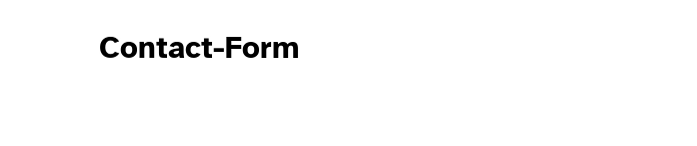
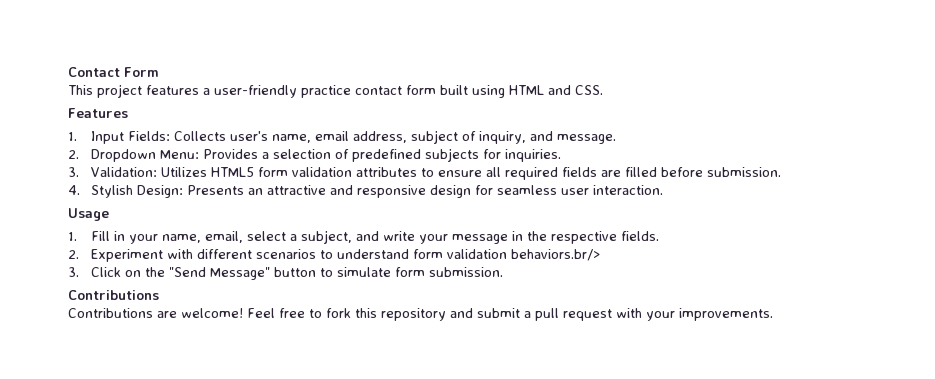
- Contact-Form
+ Contact Form
+ This project features a user-friendly practice contact form built using HTML and CSS.
+ Features
+ 1. Input Fields: Collects user's name, email address, subject of inquiry, and message.
+ 2. Dropdown Menu: Provides a selection of predefined subjects for inquiries.
+ 3. Validation: Utilizes HTML5 form validation attributes to ensure all required fields are filled before submission.
+ 4. Stylish Design: Presents an attractive and responsive design for seamless user interaction.
+ Usage
+ 1. Fill in your name, email, select a subject, and write your message in the respective fields.
+ 2. Experiment with different scenarios to understand form validation behaviors.br/>
+ 3. Click on the "Send Message" button to simulate form submission.
+ Contributions
+ Contributions are welcome! Feel free to fork this repository and submit a pull request with your improvements.

